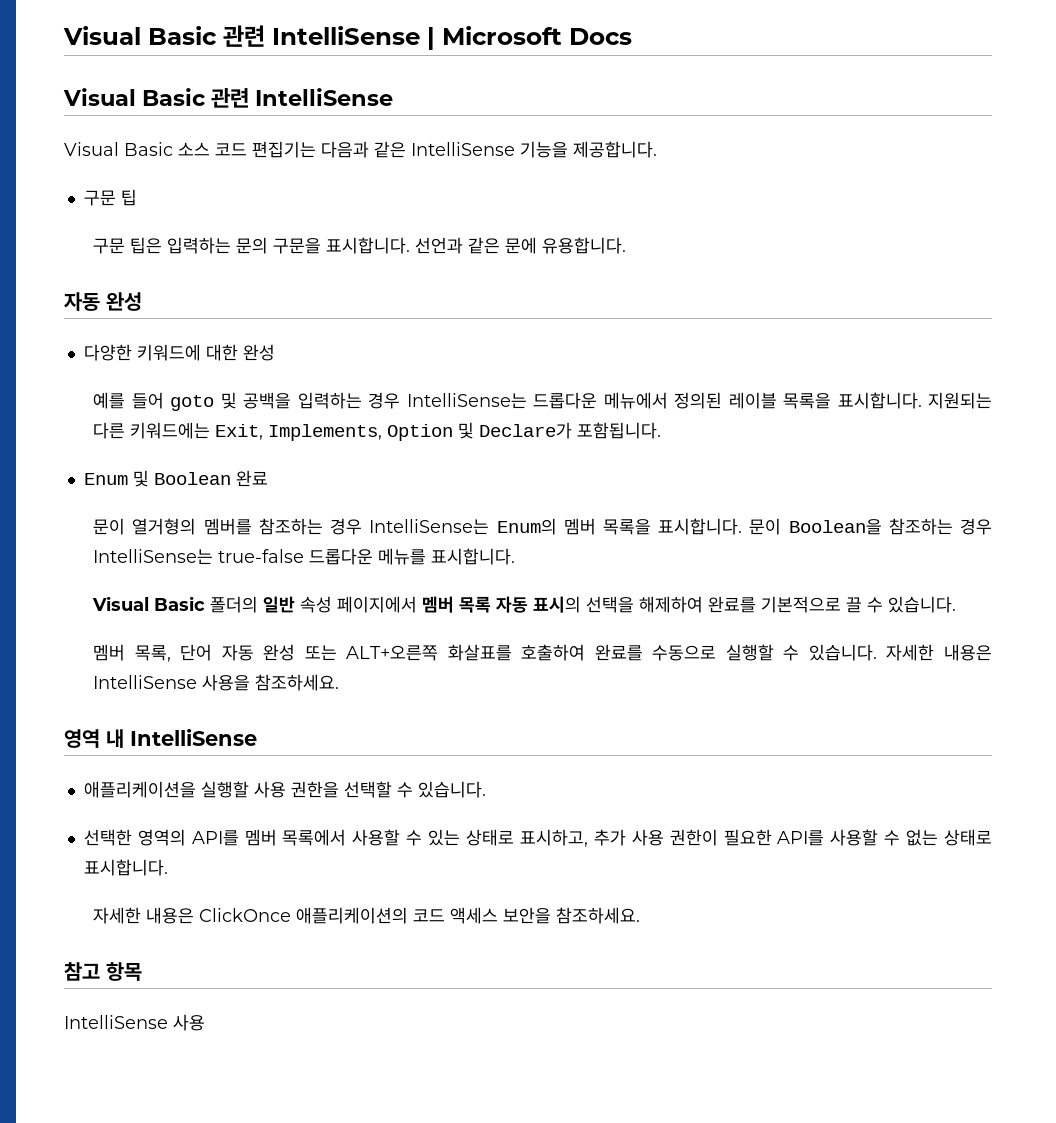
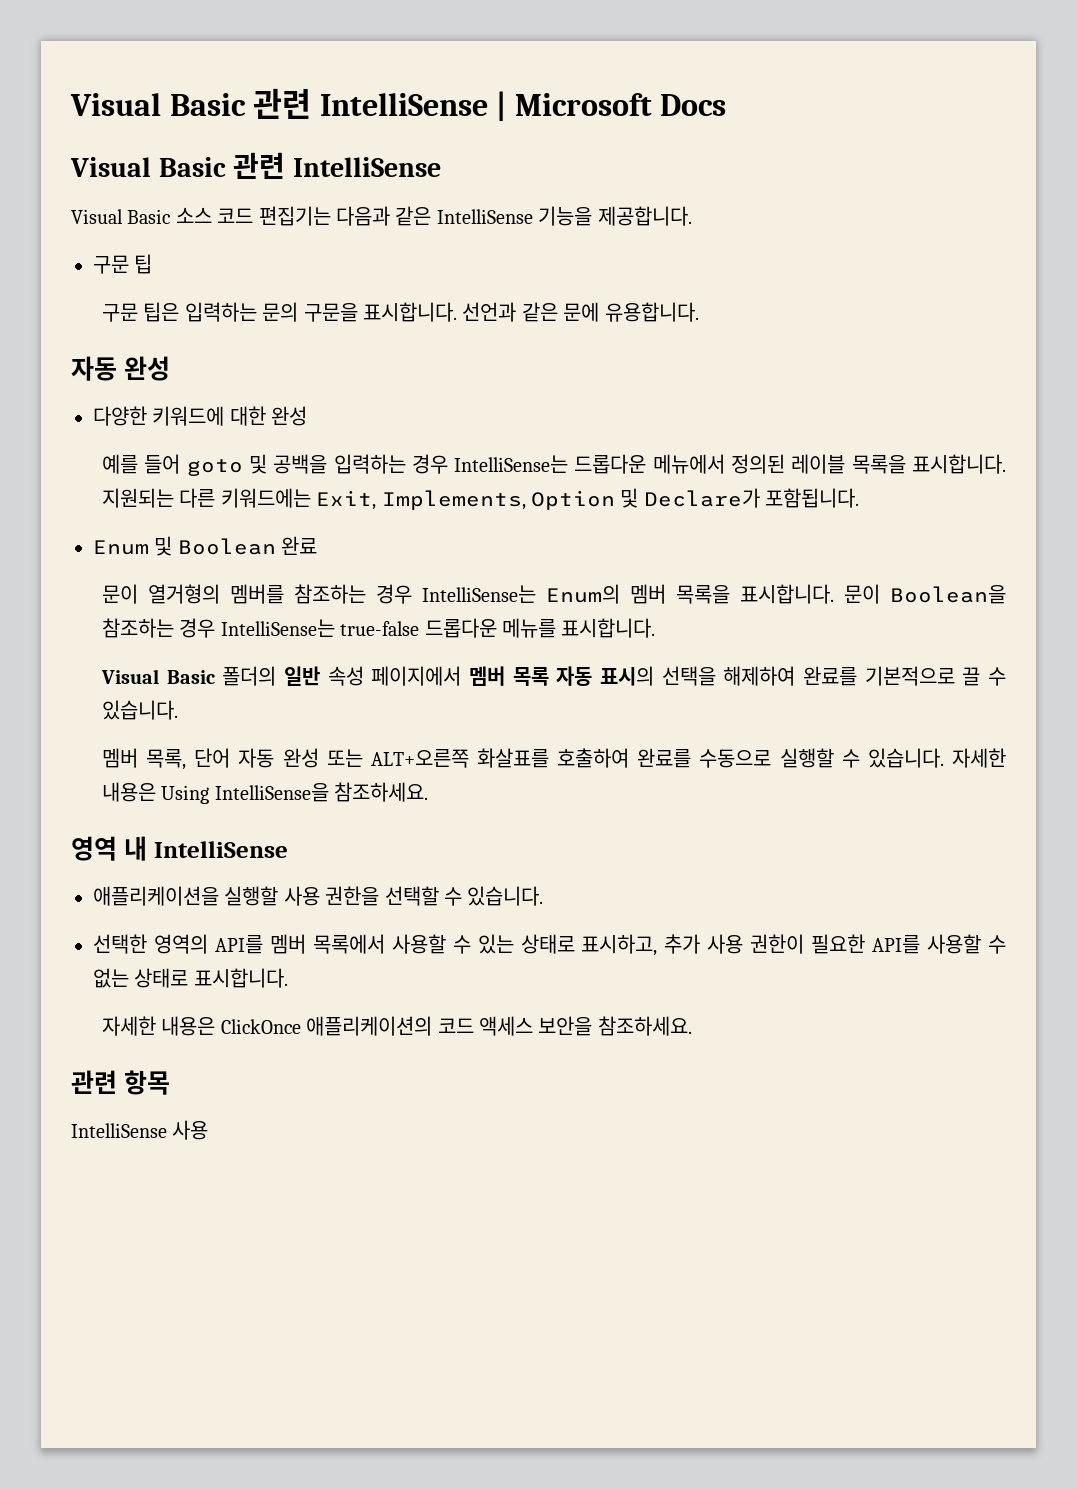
- 자세한 내용은 IntelliSense 사용을 참조하세요.
+ 자세한 내용은 Using IntelliSense을 참조하세요.
- 참고 항목
+ 관련 항목

